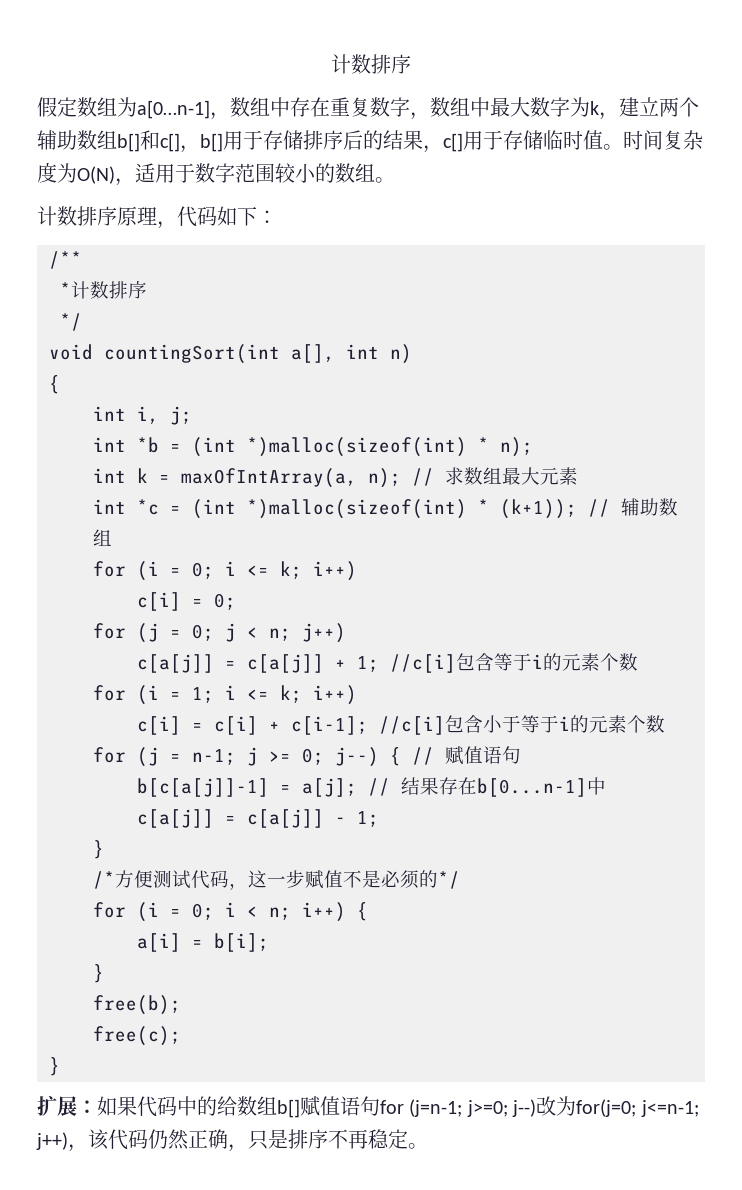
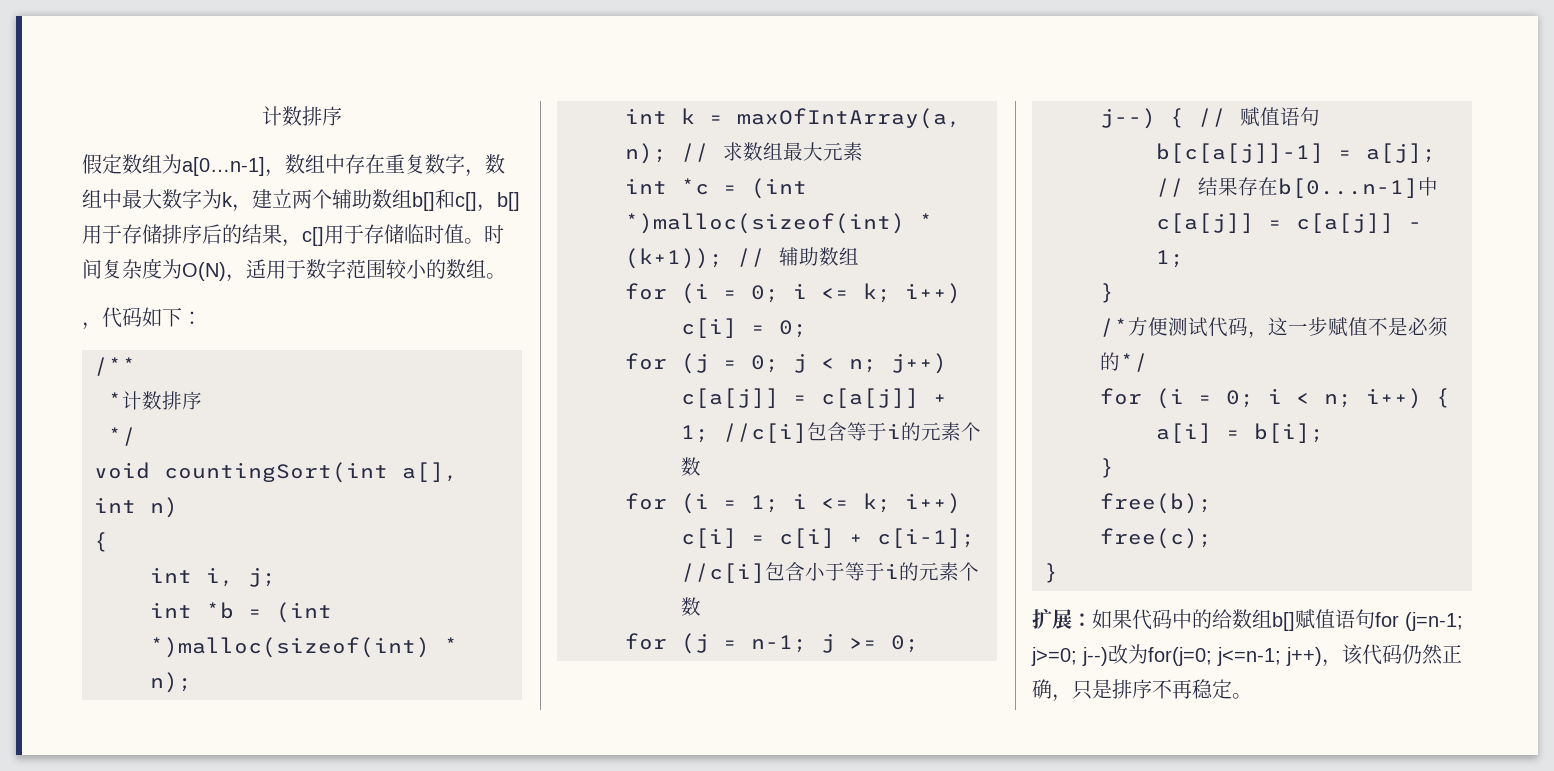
- 计数排序原理，代码如下：
+ ，代码如下：

